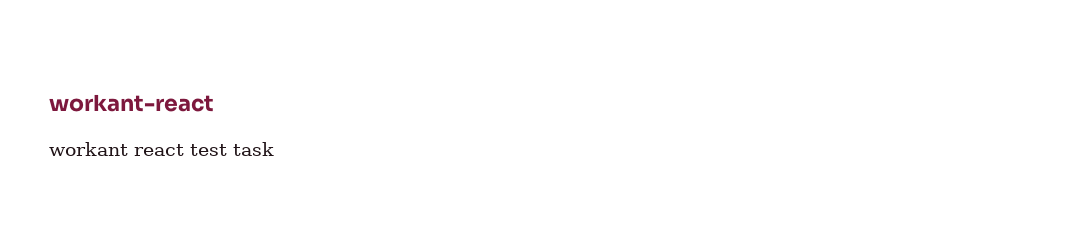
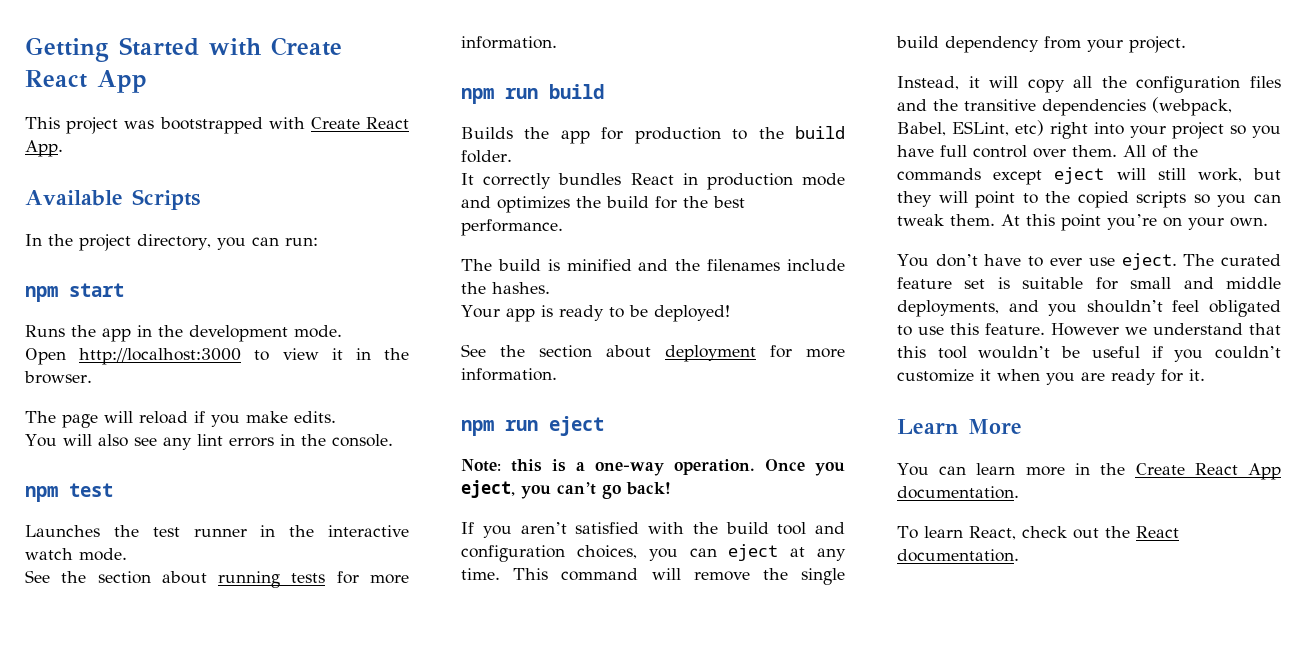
- workant-react
- workant react test task
+ Getting Started with Create React App
+ This project was bootstrapped with Create React App.
+ Available Scripts
+ In the project directory, you can run:
+ npm start
+ Runs the app in the development mode.
+ Open http://localhost:3000 to view it in the browser.
+ The page will reload if you make edits.
+ You will also see any lint errors in the console.
+ npm test
+ Launches the test runner in the interactive watch mode.
+ See the section about running tests for more information.
+ npm run build
+ Builds the app for production to the build folder.
+ It correctly bundles React in production mode and optimizes the build for the best performance.
+ The build is minified and the filenames include the hashes.
+ Your app is ready to be deployed!
+ See the section about deployment for more information.
+ npm run eject
+ Note: this is a one-way operation. Once you eject, you can’t go back!
+ If you aren’t satisfied with the build tool and configuration choices, you can eject at any time. This command will remove the single build dependency from your project.
+ Instead, it will copy all the configuration files and the transitive dependencies (webpack, Babel, ESLint, etc) right into your project so you have full control over them. All of the commands except eject will still work, but they will point to the copied scripts so you can tweak them. At this point you’re on your own.
+ You don’t have to ever use eject. The curated feature set is suitable for small and middle deployments, and you shouldn’t feel obligated to use this feature. However we understand that this tool wouldn’t be useful if you couldn’t customize it when you are ready for it.
+ Learn More
+ You can learn more in the Create React App documentation.
+ To learn React, check out the React documentation.

